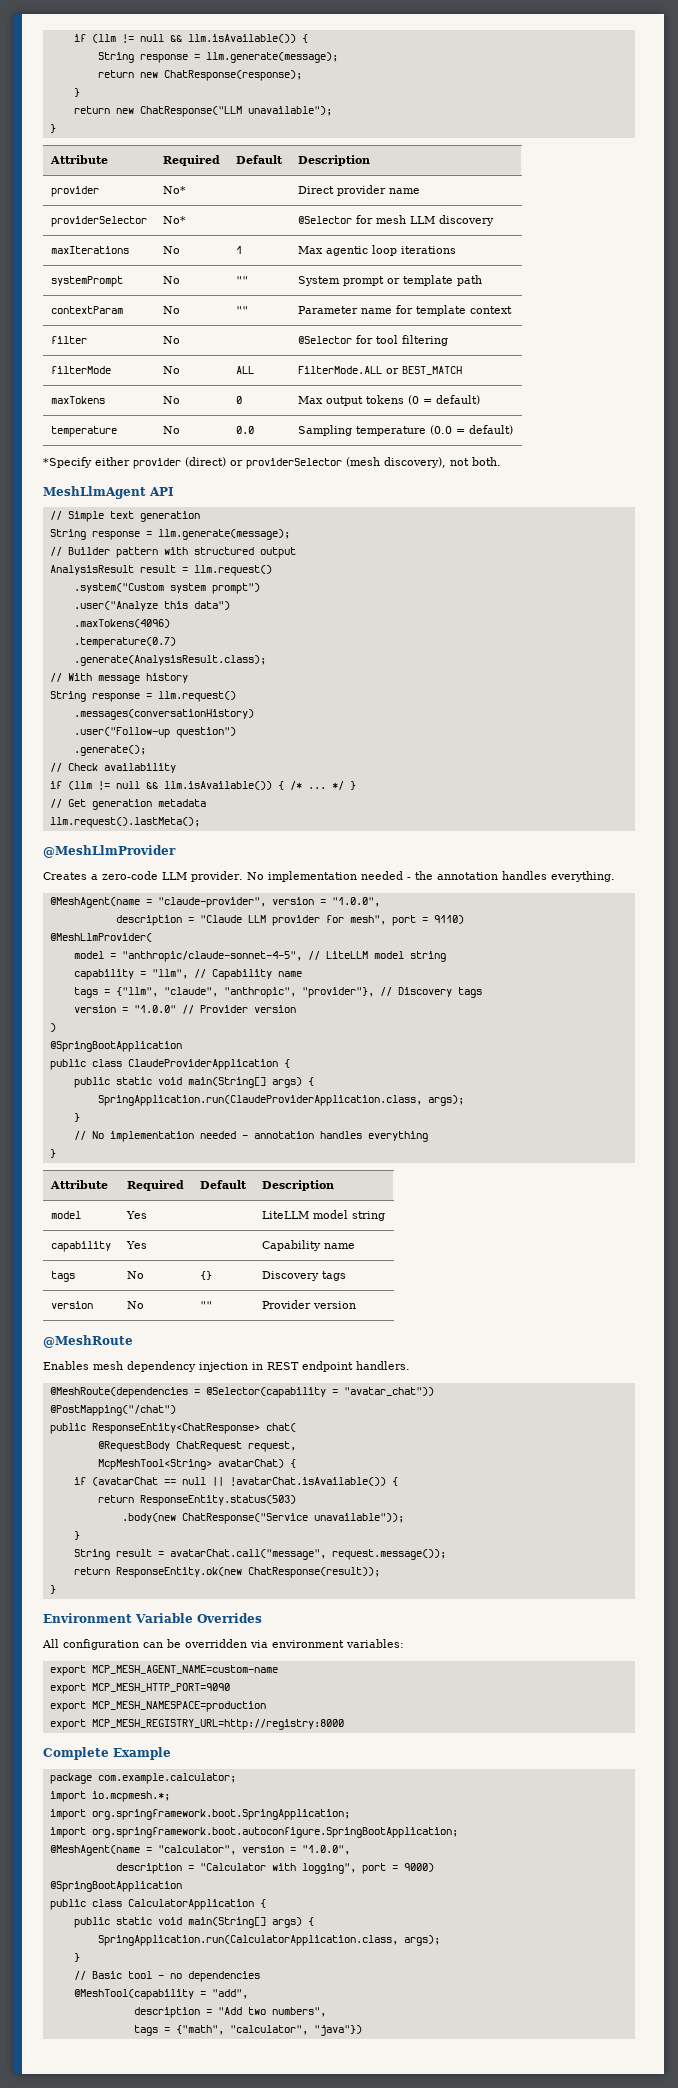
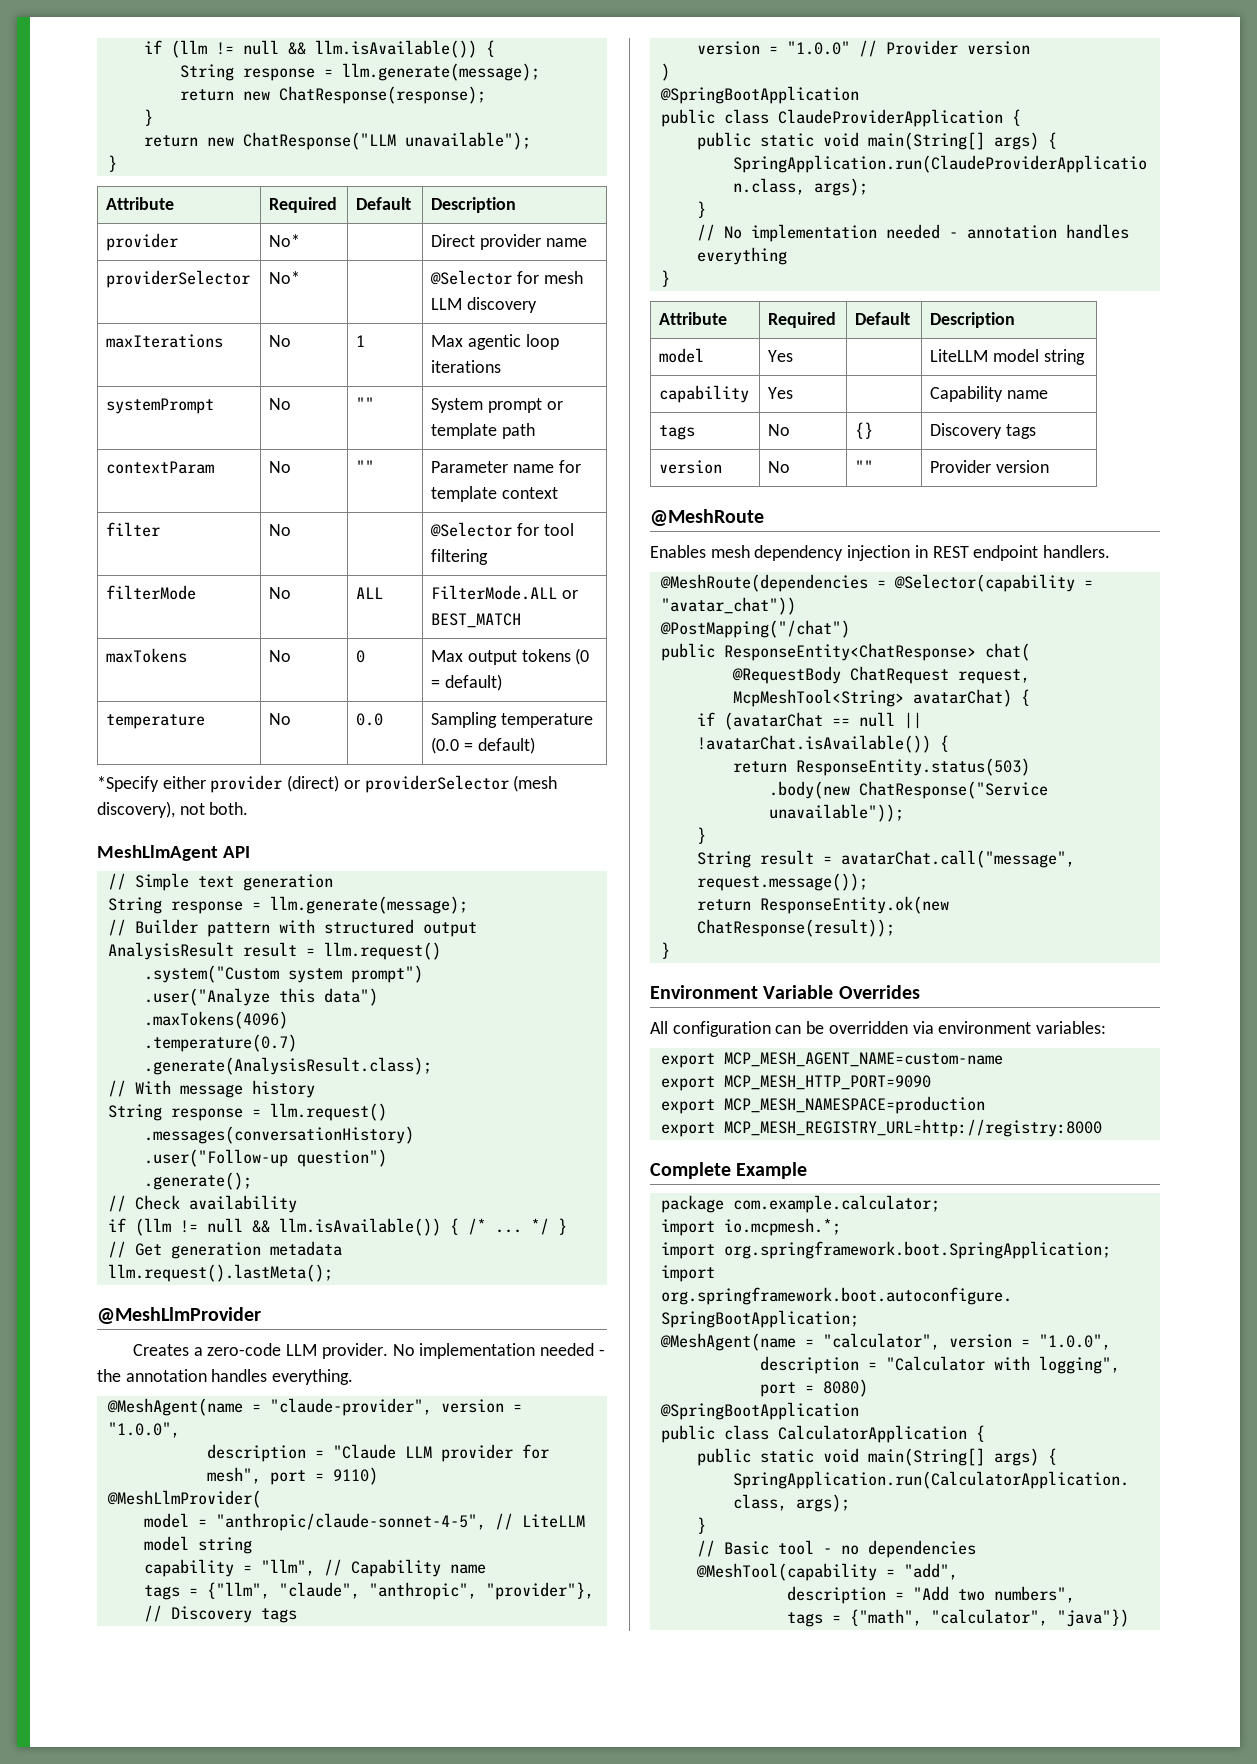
- description = "Calculator with logging", port = 9000)
+ description = "Calculator with logging", port = 8080)

